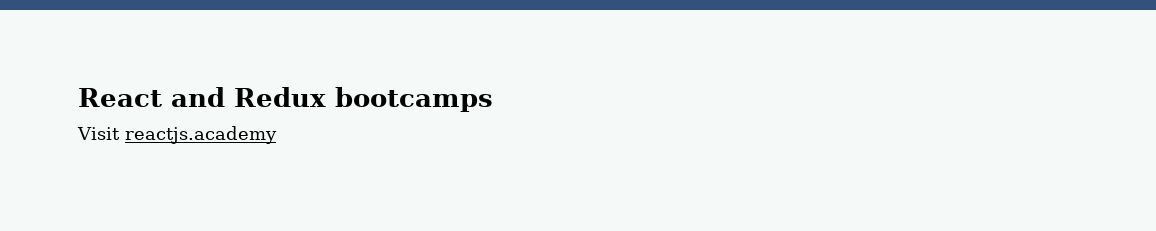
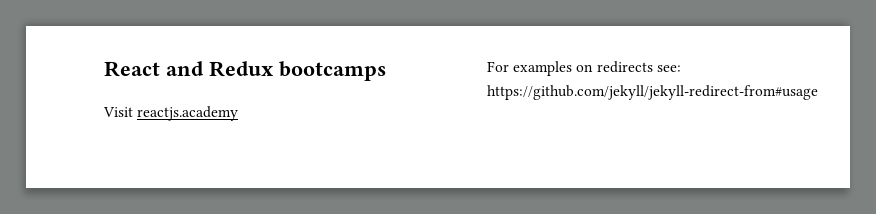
+ For examples on redirects see: https://github.com/jekyll/jekyll-redirect-from#usage

